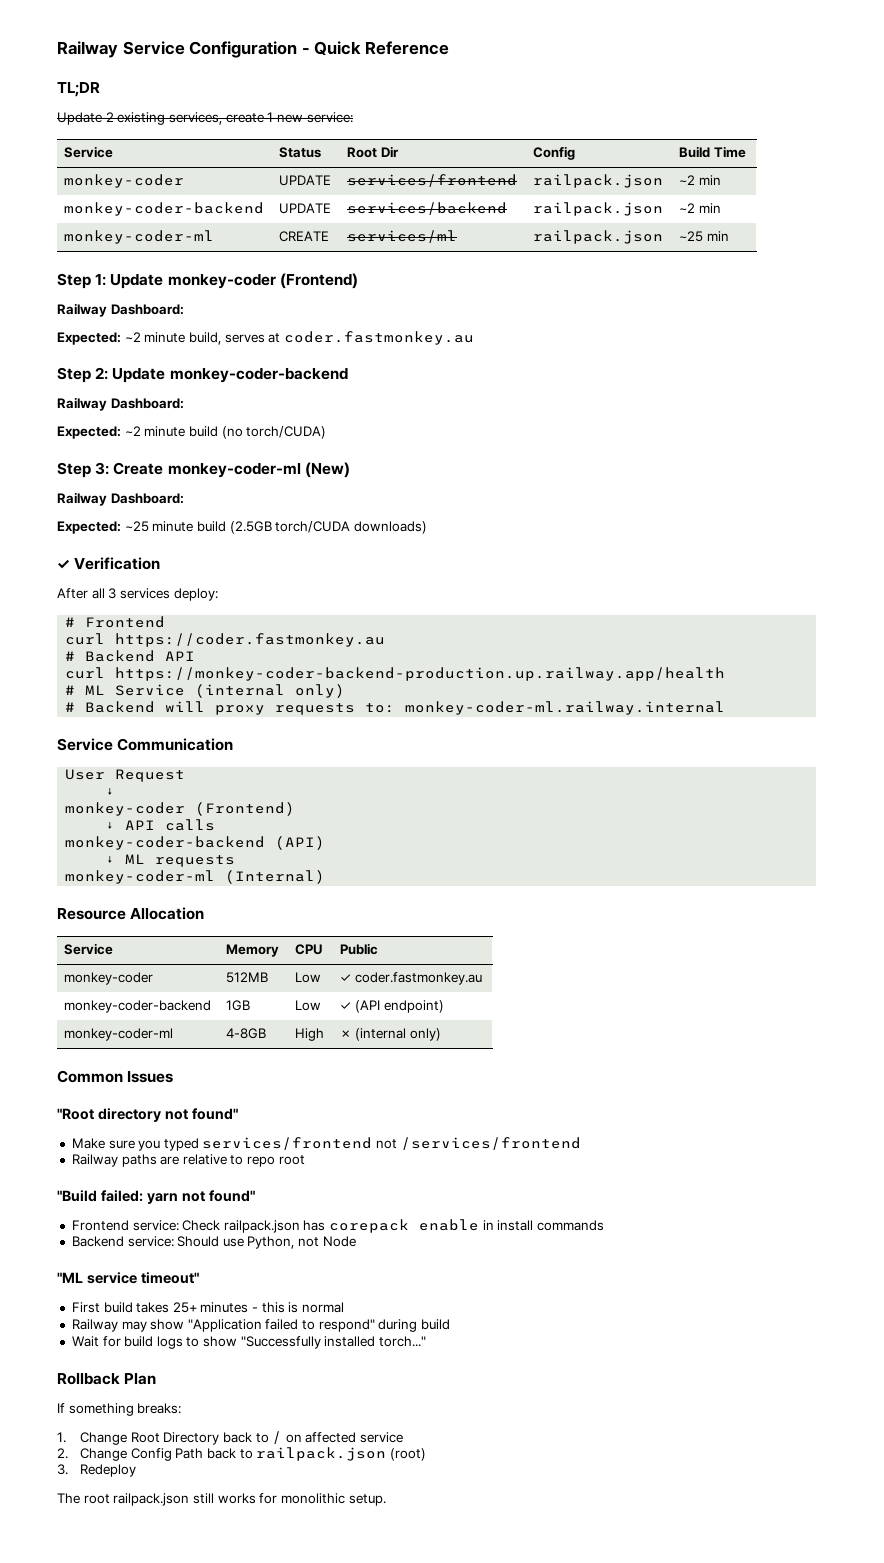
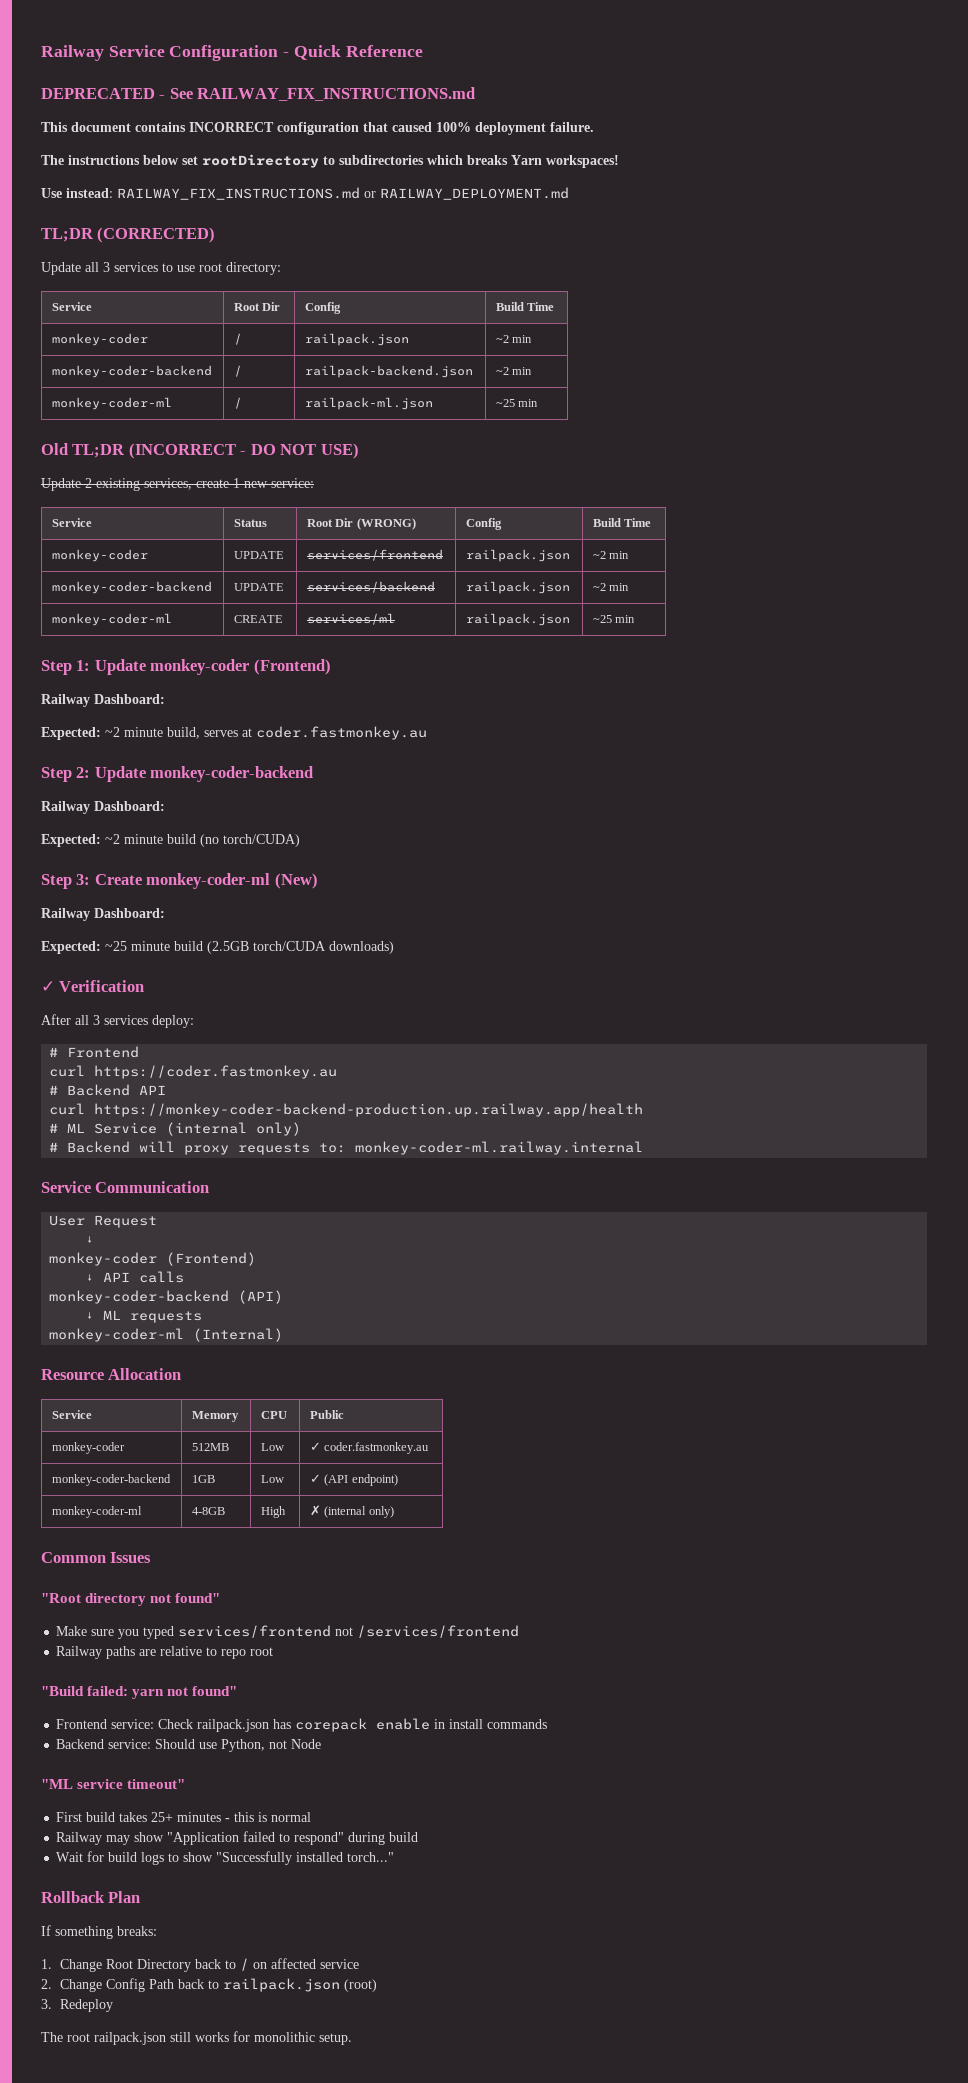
- TL;DR
+ DEPRECATED - See RAILWAY_FIX_INSTRUCTIONS.md
+ This document contains INCORRECT configuration that caused 100% deployment failure.
+ The instructions below set rootDirectory to subdirectories which breaks Yarn workspaces!
+ Use instead: RAILWAY_FIX_INSTRUCTIONS.md or RAILWAY_DEPLOYMENT.md
+ TL;DR (CORRECTED)
+ Update all 3 services to use root directory:
+ Service | Root Dir | Config | Build Time
+ monkey-coder | / | railpack.json | ~2 min
+ monkey-coder-backend | / | railpack-backend.json | ~2 min
+ monkey-coder-ml | / | railpack-ml.json | ~25 min
+ Old TL;DR (INCORRECT - DO NOT USE)
- Service | Status | Root Dir | Config | Build Time
+ Service | Status | Root Dir (WRONG) | Config | Build Time

